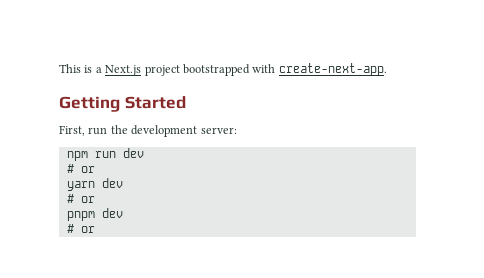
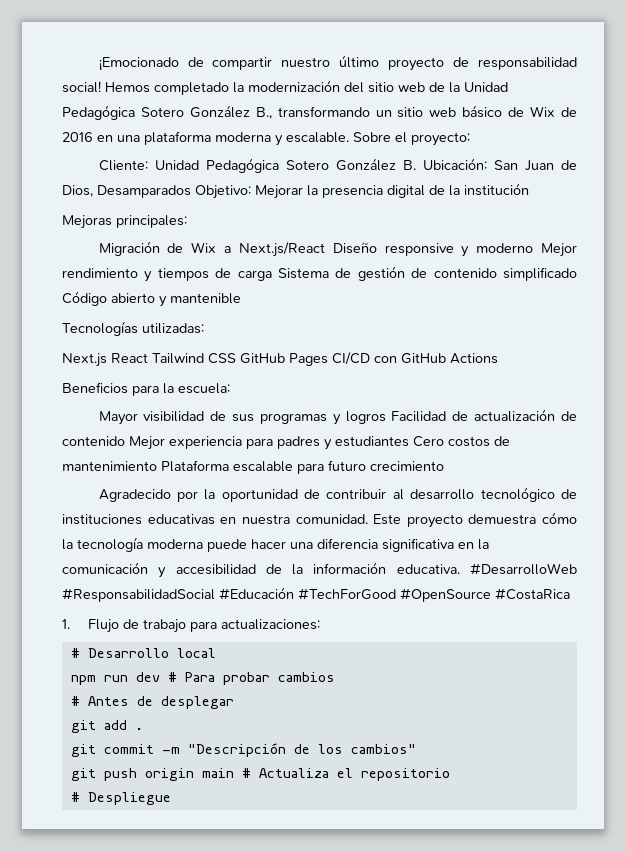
- This is a Next.js project bootstrapped with create-next-app.
- Getting Started
- First, run the development server:
- npm run dev
- # or
- yarn dev
- # or
- pnpm dev
- # or
+ ¡Emocionado de compartir nuestro último proyecto de responsabilidad social! Hemos completado la modernización del sitio web de la Unidad Pedagógica Sotero González B., transformando un sitio web básico de Wix de 2016 en una plataforma moderna y escalable. Sobre el proyecto:
+ Cliente: Unidad Pedagógica Sotero González B. Ubicación: San Juan de Dios, Desamparados Objetivo: Mejorar la presencia digital de la institución
+ Mejoras principales:
+ Migración de Wix a Next.js/React Diseño responsive y moderno Mejor rendimiento y tiempos de carga Sistema de gestión de contenido simplificado Código abierto y mantenible
+ Tecnologías utilizadas:
+ Next.js React Tailwind CSS GitHub Pages CI/CD con GitHub Actions
+ Beneficios para la escuela:
+ Mayor visibilidad de sus programas y logros Facilidad de actualización de contenido Mejor experiencia para padres y estudiantes Cero costos de mantenimiento Plataforma escalable para futuro crecimiento
+ Agradecido por la oportunidad de contribuir al desarrollo tecnológico de instituciones educativas en nuestra comunidad. Este proyecto demuestra cómo la tecnología moderna puede hacer una diferencia significativa en la comunicación y accesibilidad de la información educativa. #DesarrolloWeb #ResponsabilidadSocial #Educación #TechForGood #OpenSource #CostaRica
+ 1. Flujo de trabajo para actualizaciones:
+ # Desarrollo local
+ npm run dev # Para probar cambios
+ # Antes de desplegar
+ git add .
+ git commit -m "Descripción de los cambios"
+ git push origin main # Actualiza el repositorio
+ # Despliegue

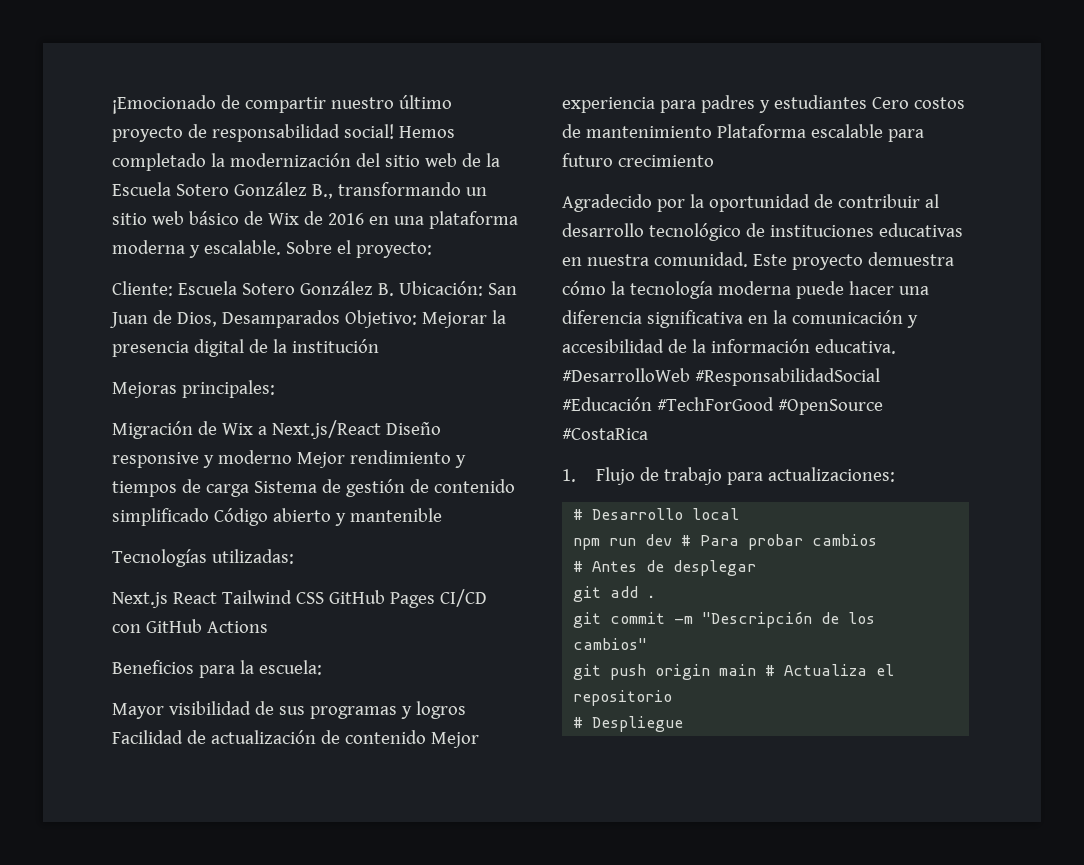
- Hemos completado la modernización del sitio web de la Unidad Pedagógica Sotero González B., transformando un sitio web básico de Wix de 2016 en una plataforma moderna y escalable.
+ Hemos completado la modernización del sitio web de la Escuela Sotero González B., transformando un sitio web básico de Wix de 2016 en una plataforma moderna y escalable.
- Cliente: Unidad Pedagógica Sotero González B. Ubicación: San Juan de Dios, Desamparados Objetivo: Mejorar la presencia digital de la institución
+ Cliente: Escuela Sotero González B. Ubicación: San Juan de Dios, Desamparados Objetivo: Mejorar la presencia digital de la institución

